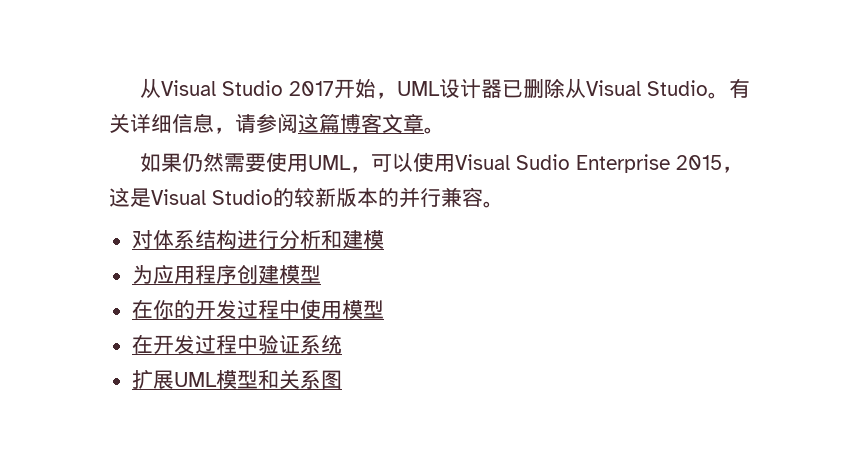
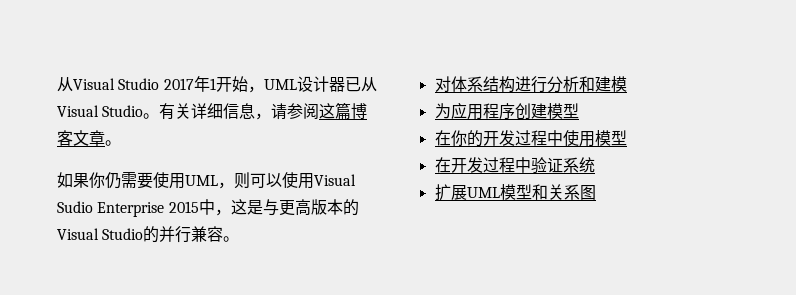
- 从Visual Studio 2017开始，UML设计器已删除从Visual Studio。
+ 从Visual Studio 2017年1开始，UML设计器已从Visual Studio。
- 如果仍然需要使用UML，可以使用Visual Sudio Enterprise 2015，这是Visual Studio的较新版本的并行兼容。
+ 如果你仍需要使用UML，则可以使用Visual Sudio Enterprise 2015中，这是与更高版本的Visual Studio的并行兼容。

